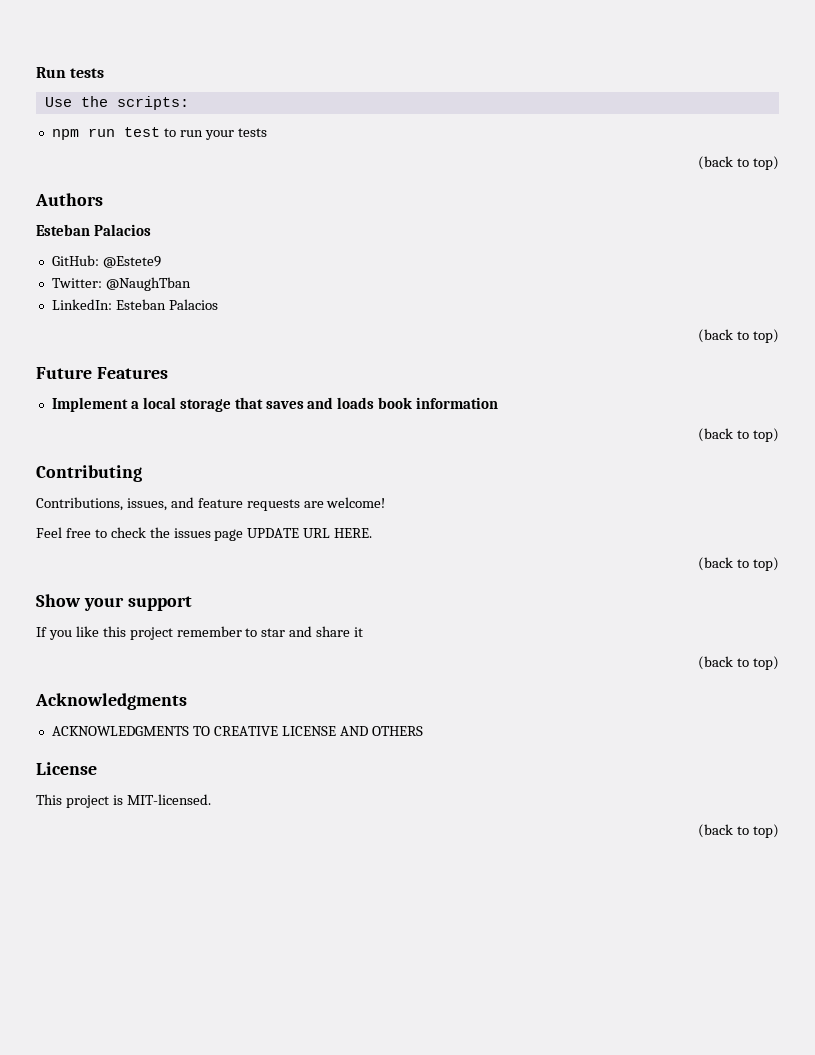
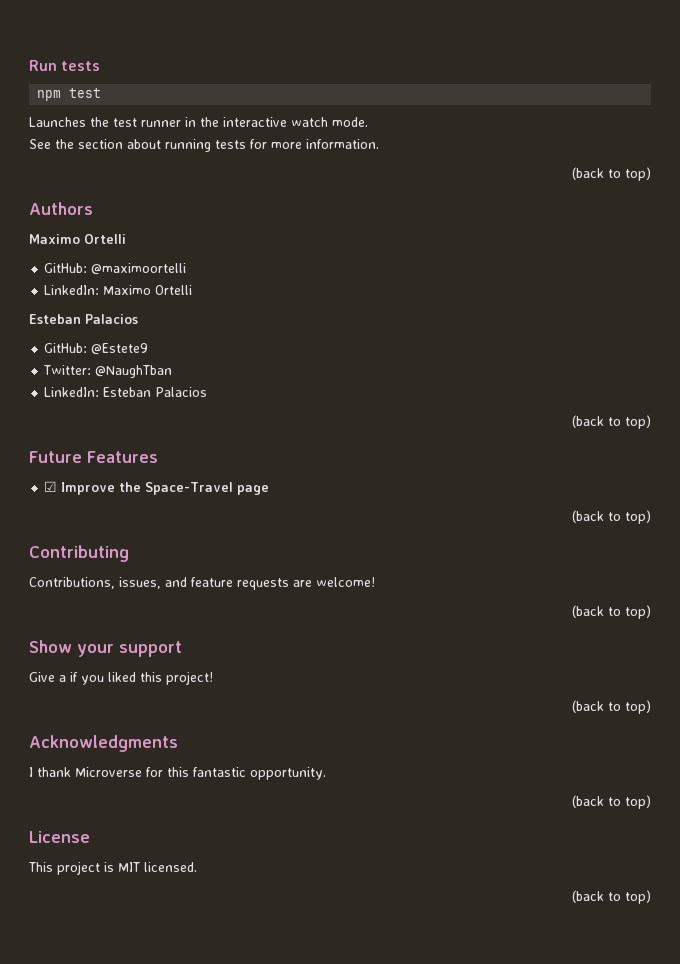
- Use the scripts:
- npm run test to run your tests
+ npm test
+ Launches the test runner in the interactive watch mode.
+ See the section about running tests for more information.
  (back to top)
  Authors
+ Maximo Ortelli
+ GitHub: @maximoortelli
+ LinkedIn: Maximo Ortelli
- Implement a local storage that saves and loads book information
+ ☑ Improve the Space-Travel page
- Feel free to check the issues page UPDATE URL HERE.
- If you like this project remember to star and share it
+ Give a if you liked this project!
  (back to top)
  Acknowledgments
- ACKNOWLEDGMENTS TO CREATIVE LICENSE AND OTHERS
+ I thank Microverse for this fantastic opportunity.
+ (back to top)
- This project is MIT-licensed.
+ This project is MIT licensed.

